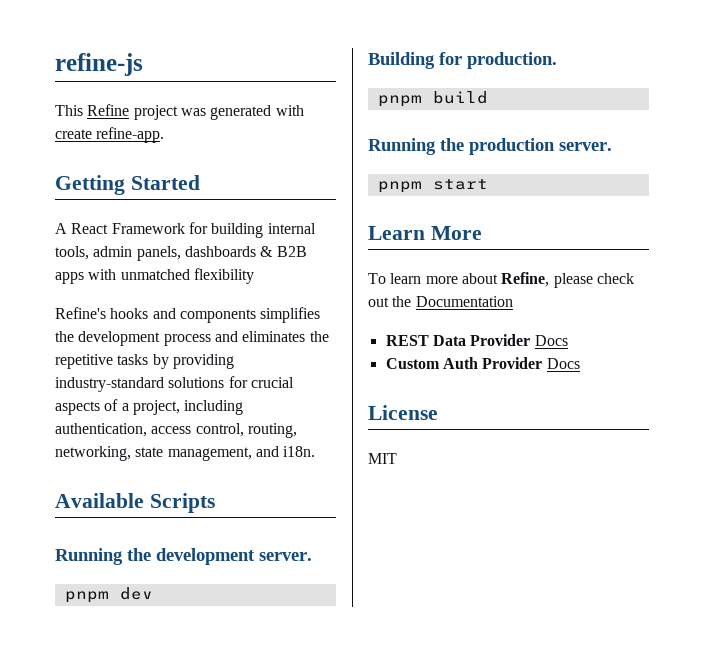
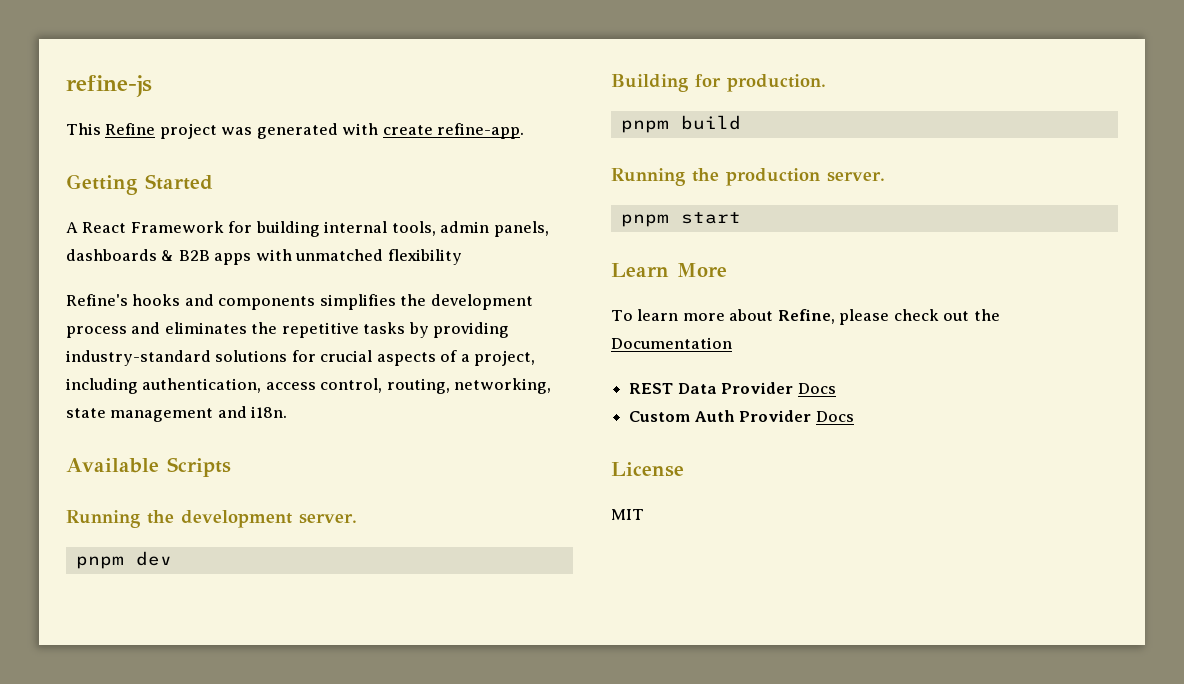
- Refine's hooks and components simplifies the development process and eliminates the repetitive tasks by providing industry-standard solutions for crucial aspects of a project, including authentication, access control, routing, networking, state management, and i18n.
+ Refine's hooks and components simplifies the development process and eliminates the repetitive tasks by providing industry-standard solutions for crucial aspects of a project, including authentication, access control, routing, networking, state management and i18n.

